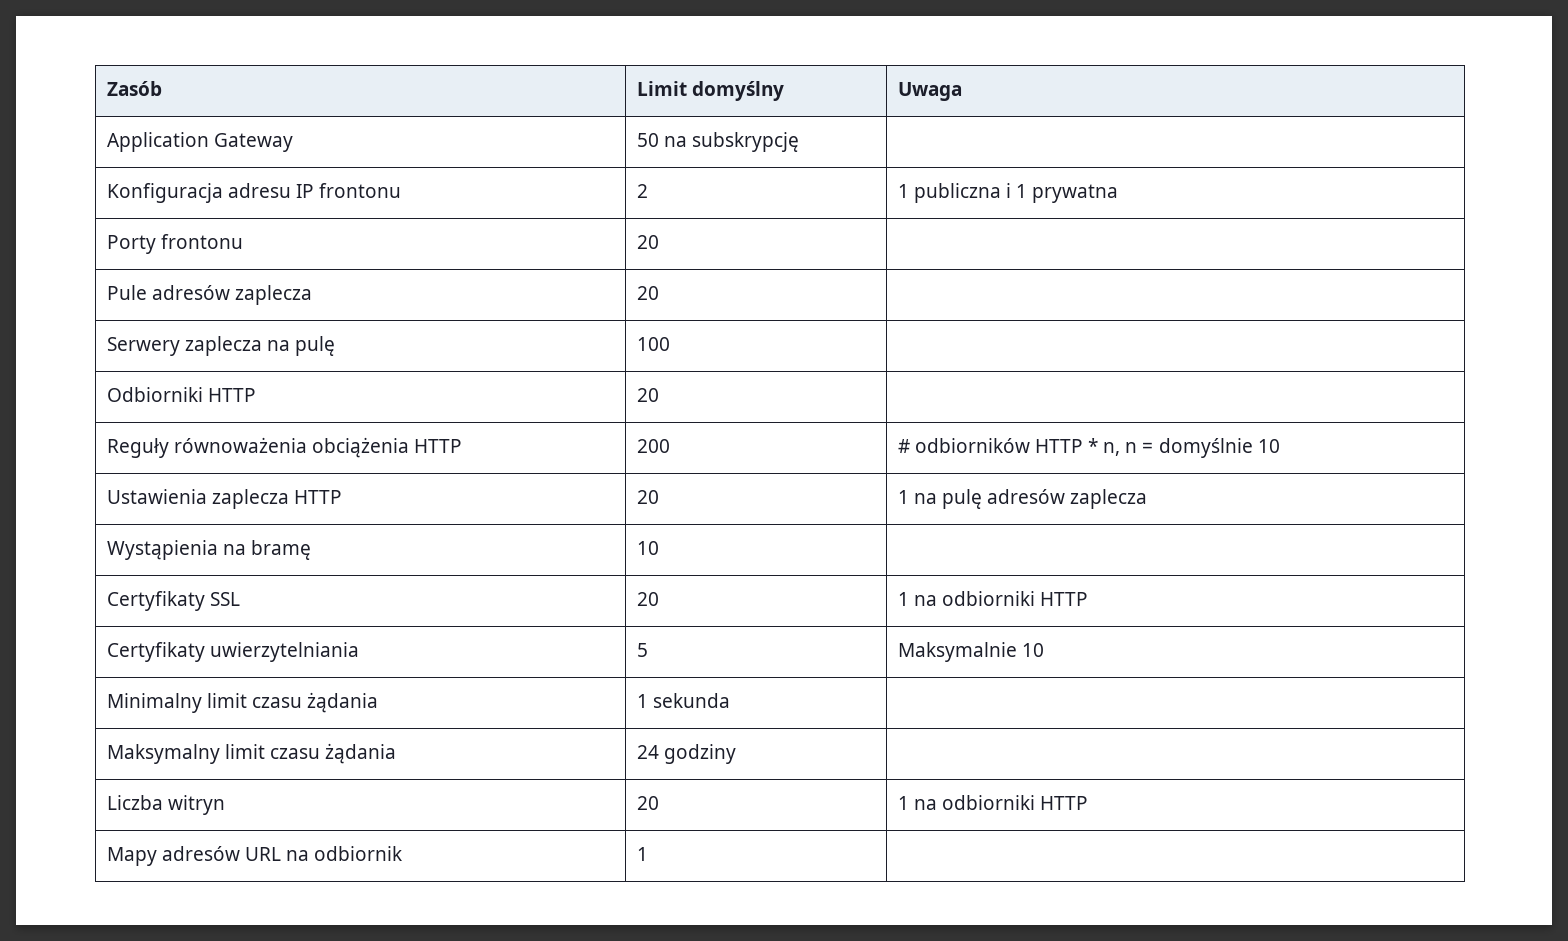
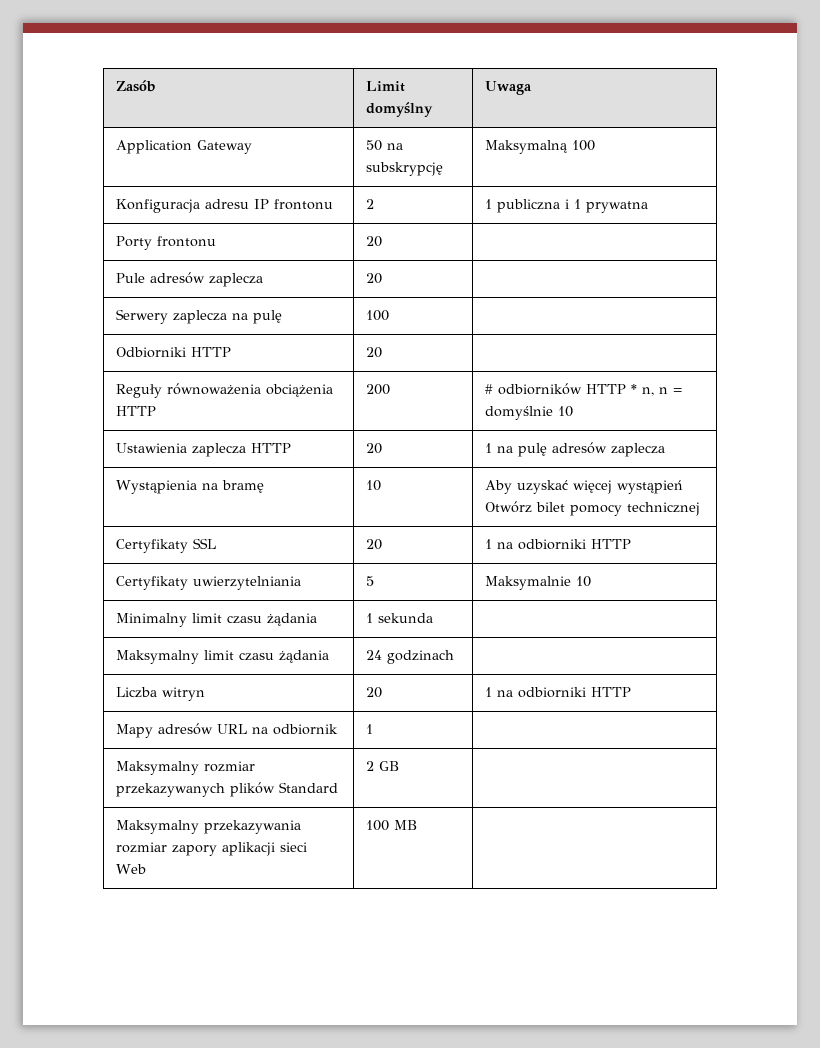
- Application Gateway | 50 na subskrypcję |
+ Application Gateway | 50 na subskrypcję | Maksymalną 100
- Wystąpienia na bramę | 10 |
+ Wystąpienia na bramę | 10 | Aby uzyskać więcej wystąpień Otwórz bilet pomocy technicznej
- Maksymalny limit czasu żądania | 24 godziny |
+ Maksymalny limit czasu żądania | 24 godzinach |
+ Maksymalny rozmiar przekazywanych plików Standard | 2 GB |
+ Maksymalny przekazywania rozmiar zapory aplikacji sieci Web | 100 MB |

